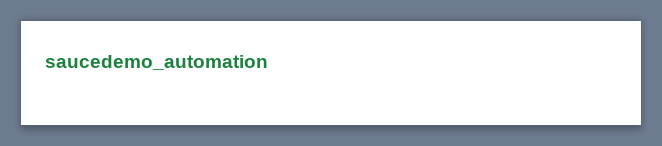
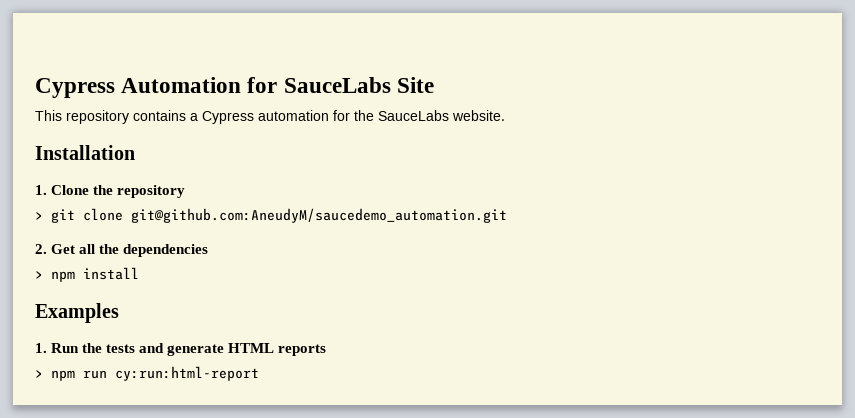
- saucedemo_automation
+ Cypress Automation for SauceLabs Site
+ This repository contains a Cypress automation for the SauceLabs website.
+ Installation
+ 1. Clone the repository
+ > git clone git@github.com:AneudyM/saucedemo_automation.git
+ 2. Get all the dependencies
+ > npm install
+ Examples
+ 1. Run the tests and generate HTML reports
+ > npm run cy:run:html-report

